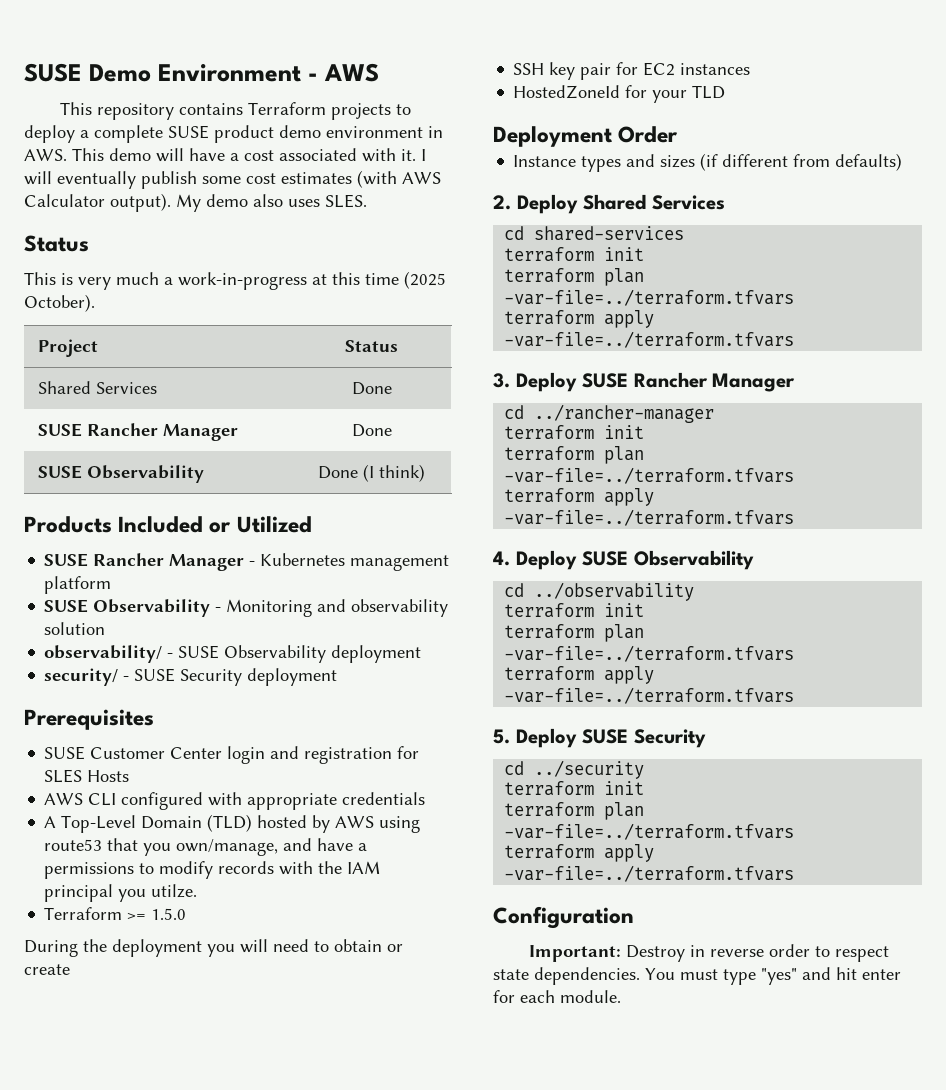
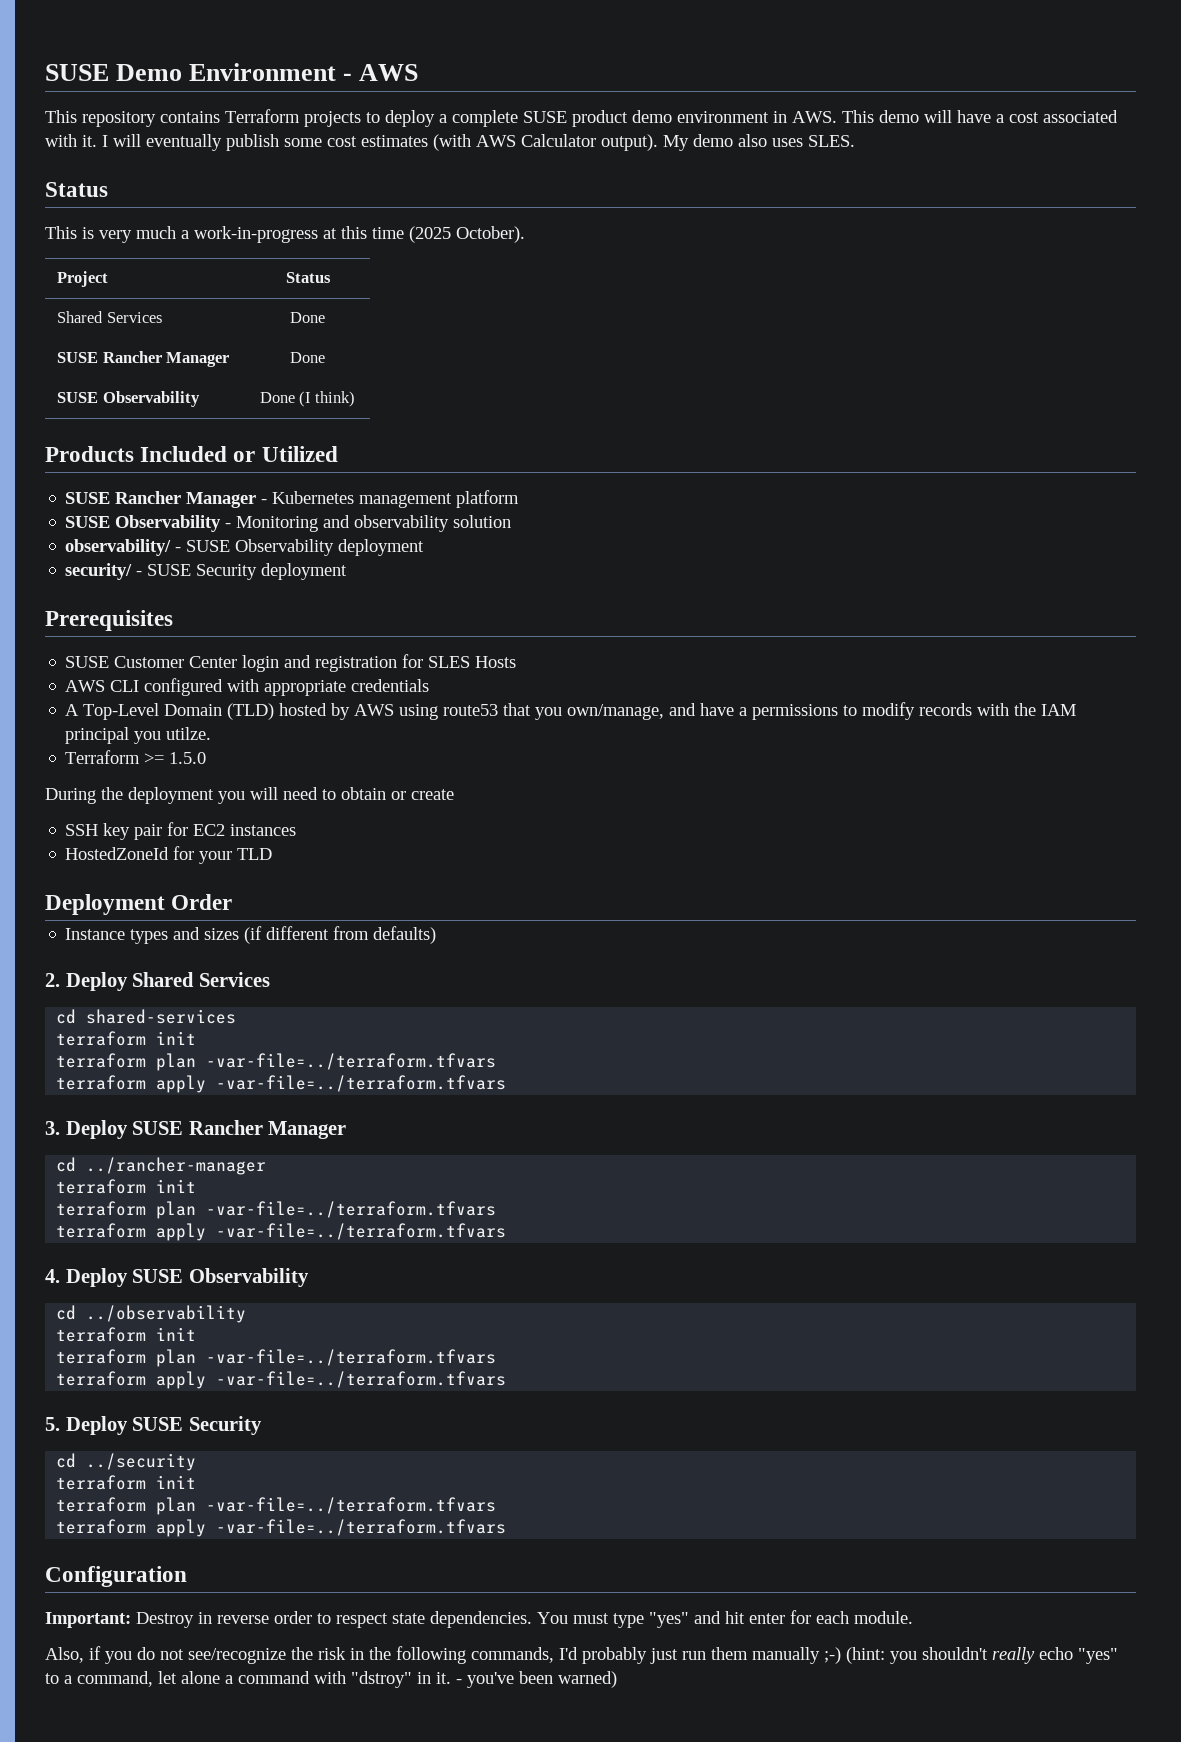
+ Also, if you do not see/recognize the risk in the following commands, I'd probably just run them manually ;-) (hint: you shouldn't really echo "yes" to a command, let alone a command with "dstroy" in it. - you've been warned)

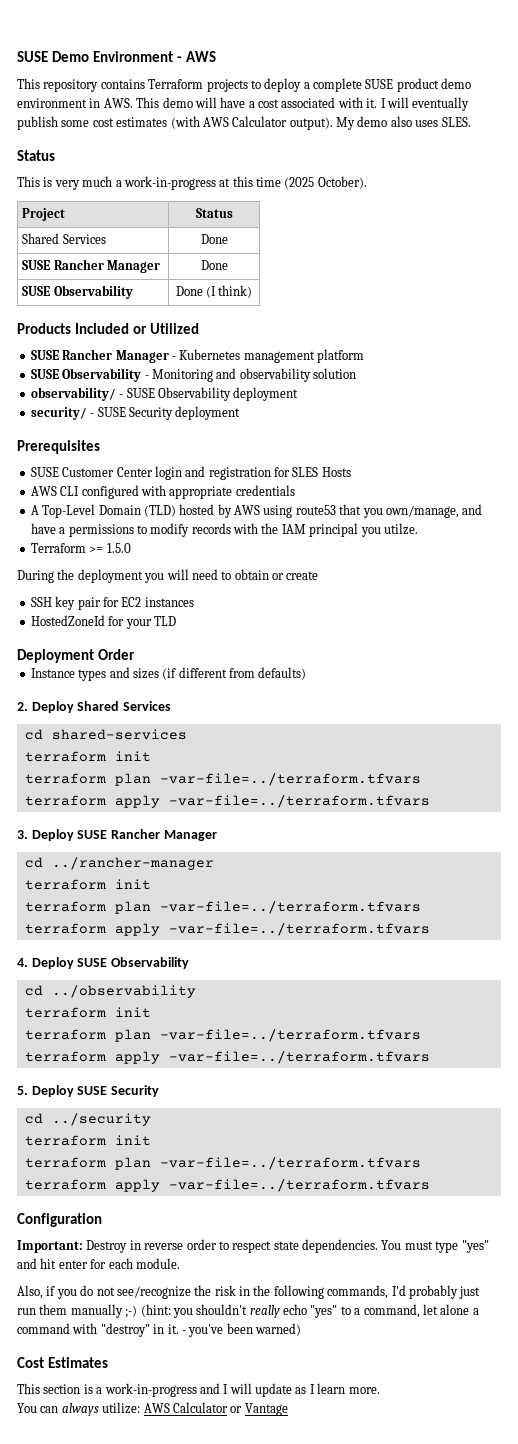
- Also, if you do not see/recognize the risk in the following commands, I'd probably just run them manually ;-) (hint: you shouldn't really echo "yes" to a command, let alone a command with "dstroy" in it.
+ Also, if you do not see/recognize the risk in the following commands, I'd probably just run them manually ;-) (hint: you shouldn't really echo "yes" to a command, let alone a command with "destroy" in it.
+ Cost Estimates
+ This section is a work-in-progress and I will update as I learn more.
+ You can always utilize: AWS Calculator or Vantage

